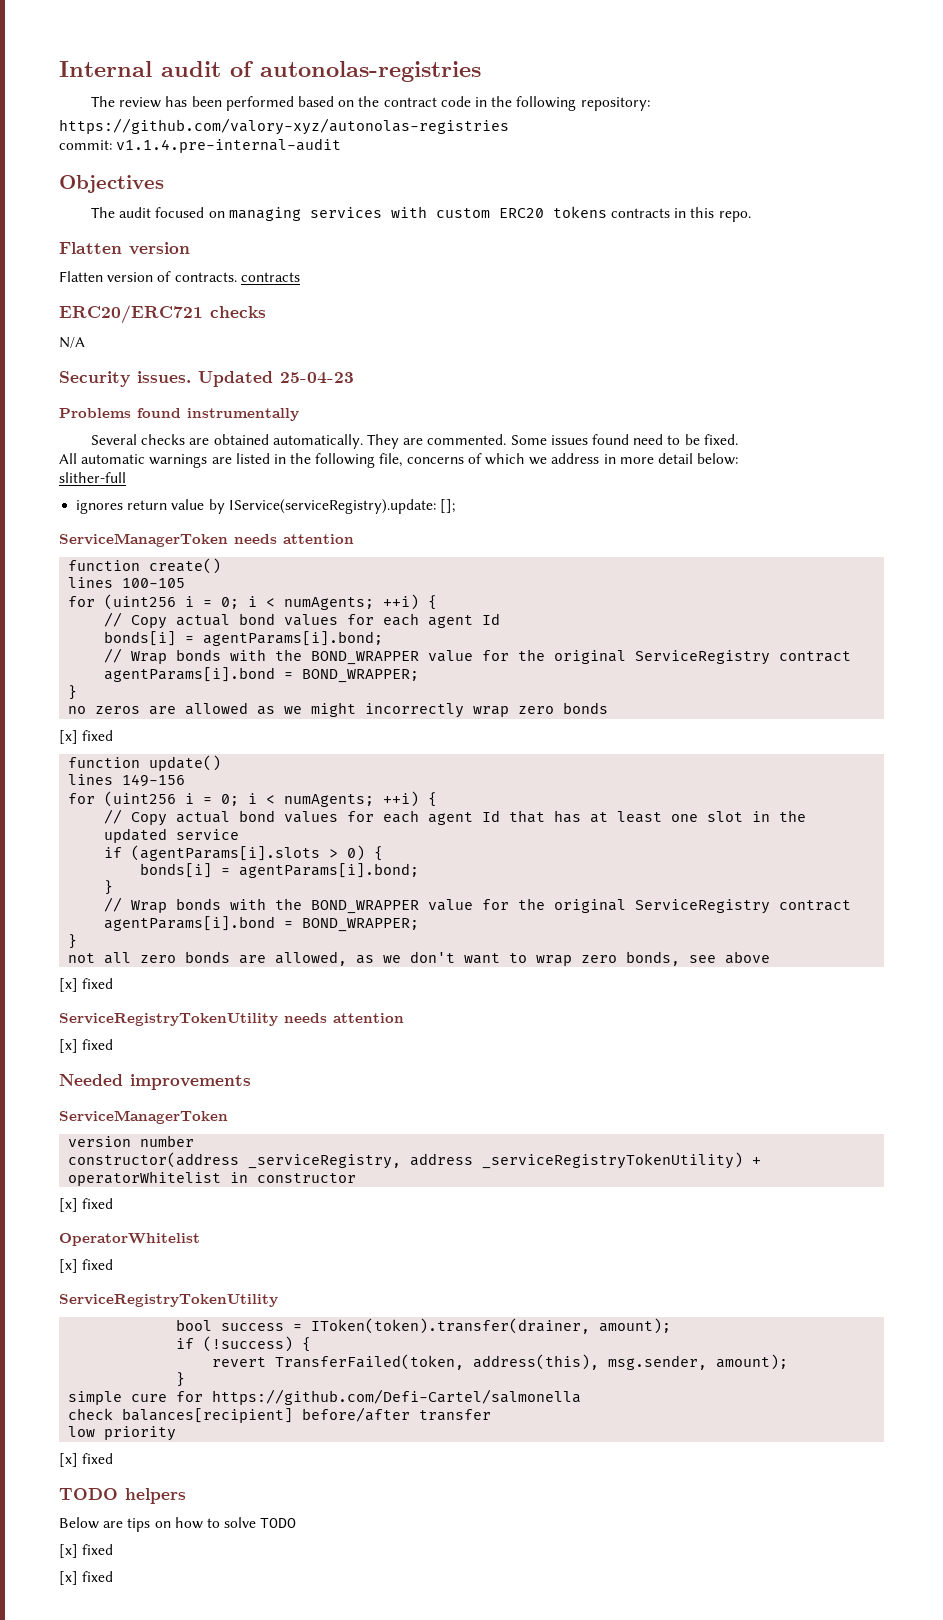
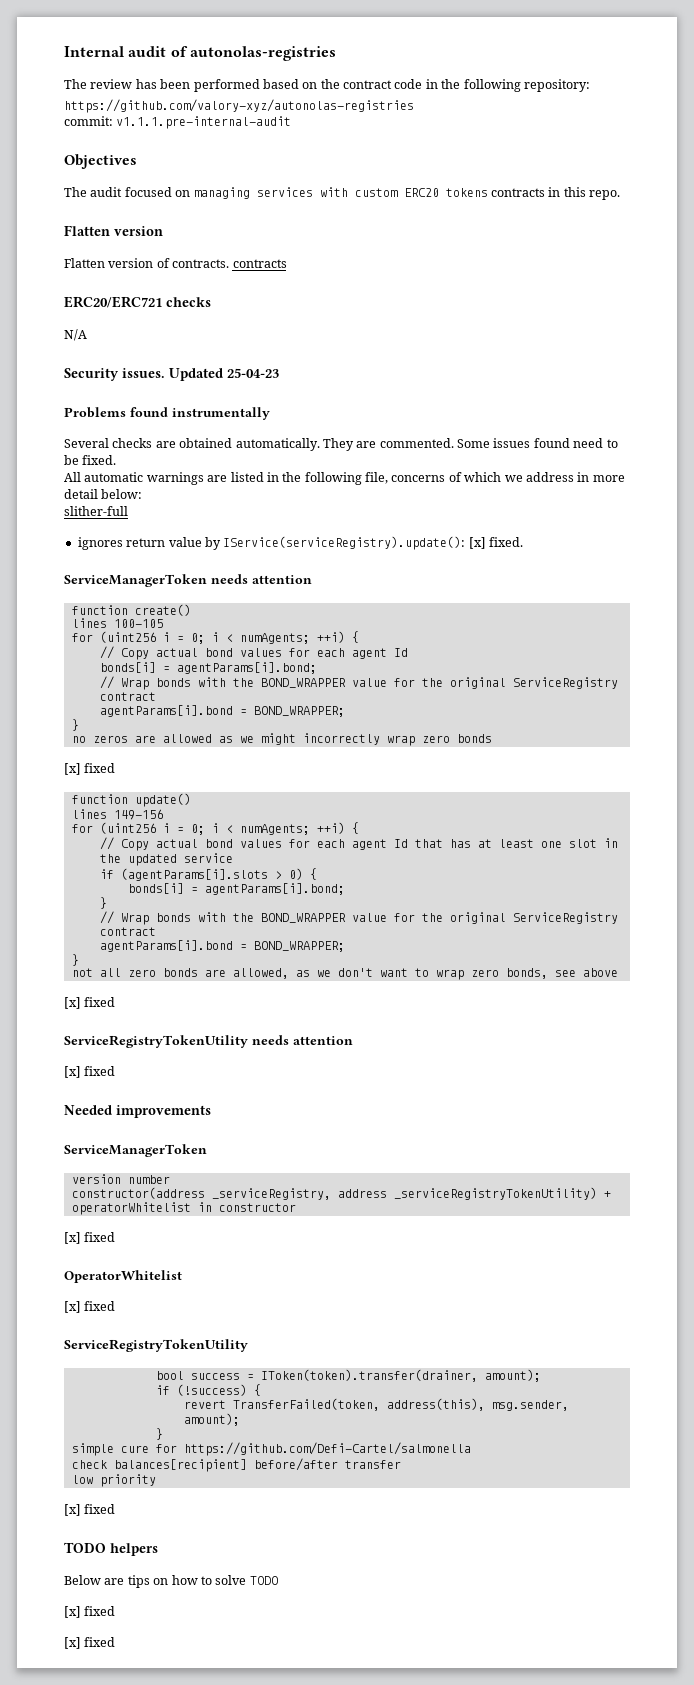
- commit: v1.1.4.pre-internal-audit
+ commit: v1.1.1.pre-internal-audit
- ignores return value by IService(serviceRegistry).update: [];
+ ignores return value by IService(serviceRegistry).update(): [x] fixed.

